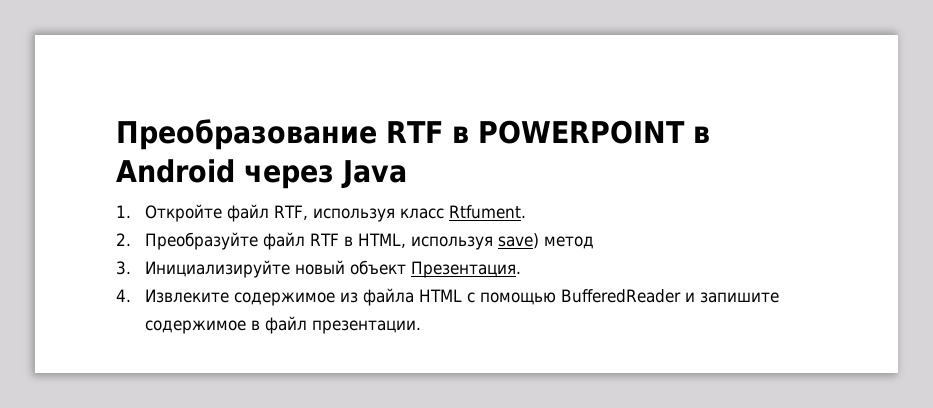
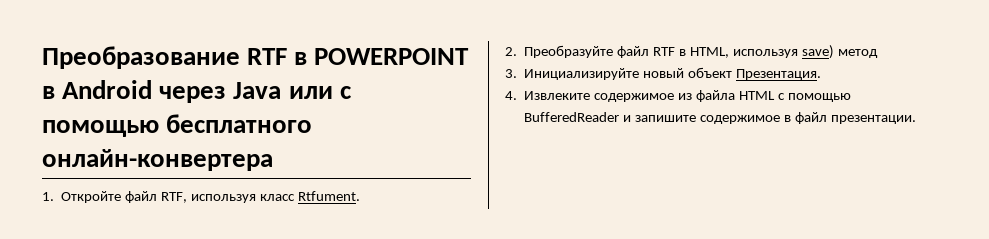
- Преобразование RTF в POWERPOINT в Android через Java
+ Преобразование RTF в POWERPOINT в Android через Java или с помощью бесплатного онлайн-конвертера

